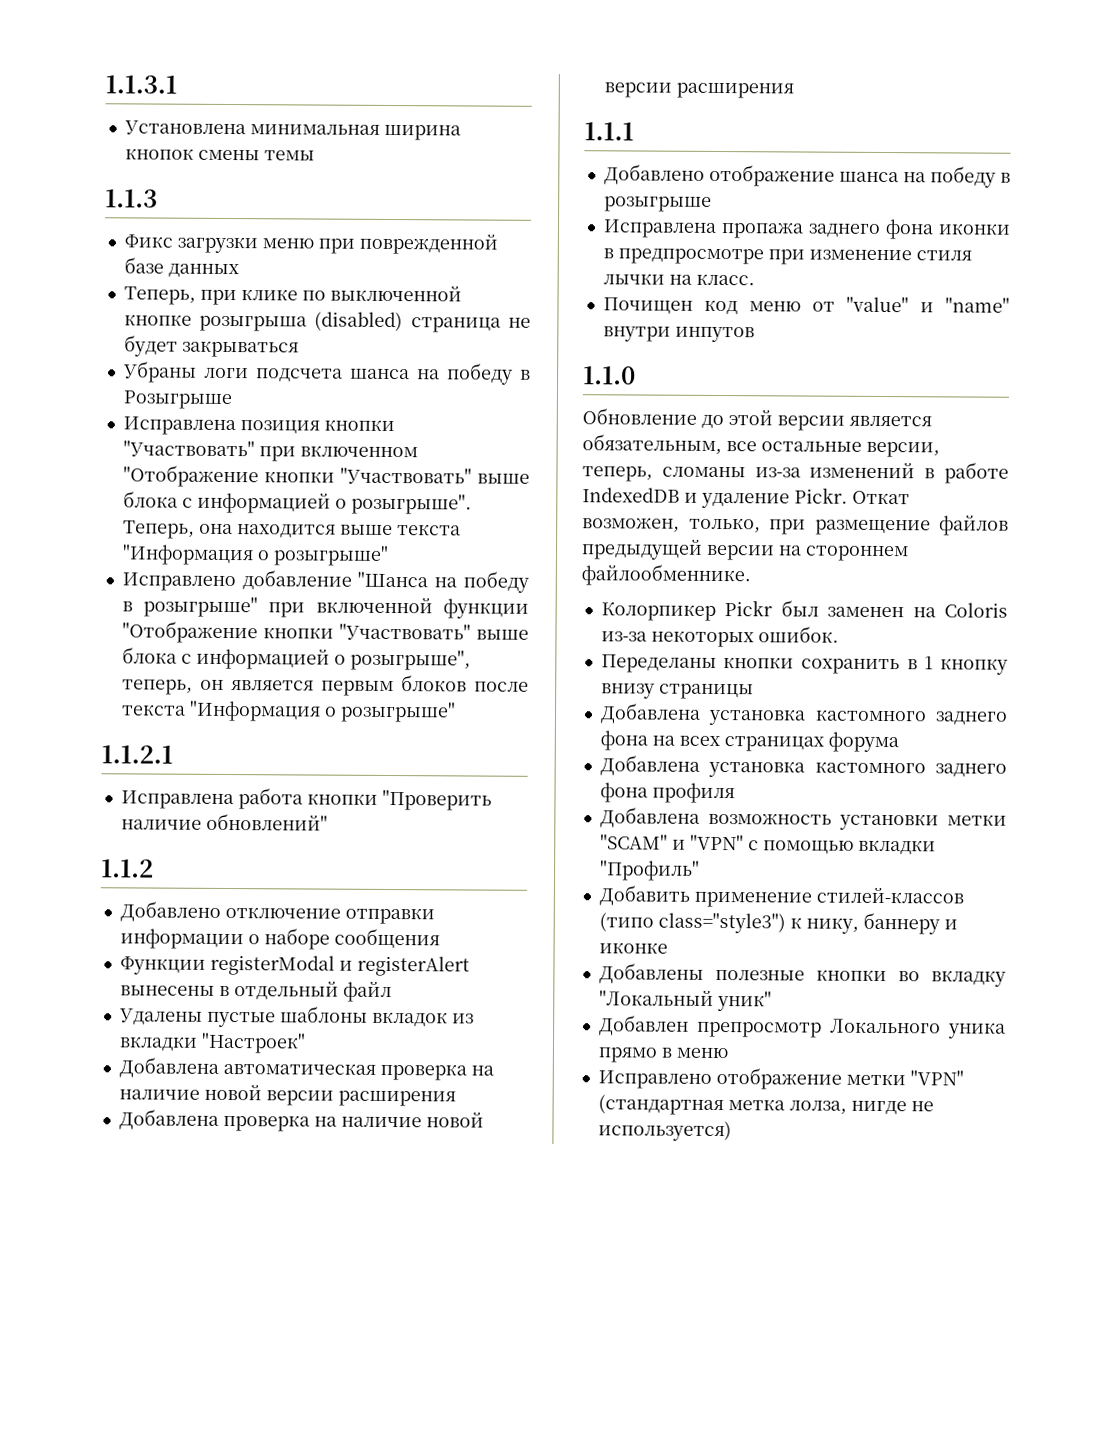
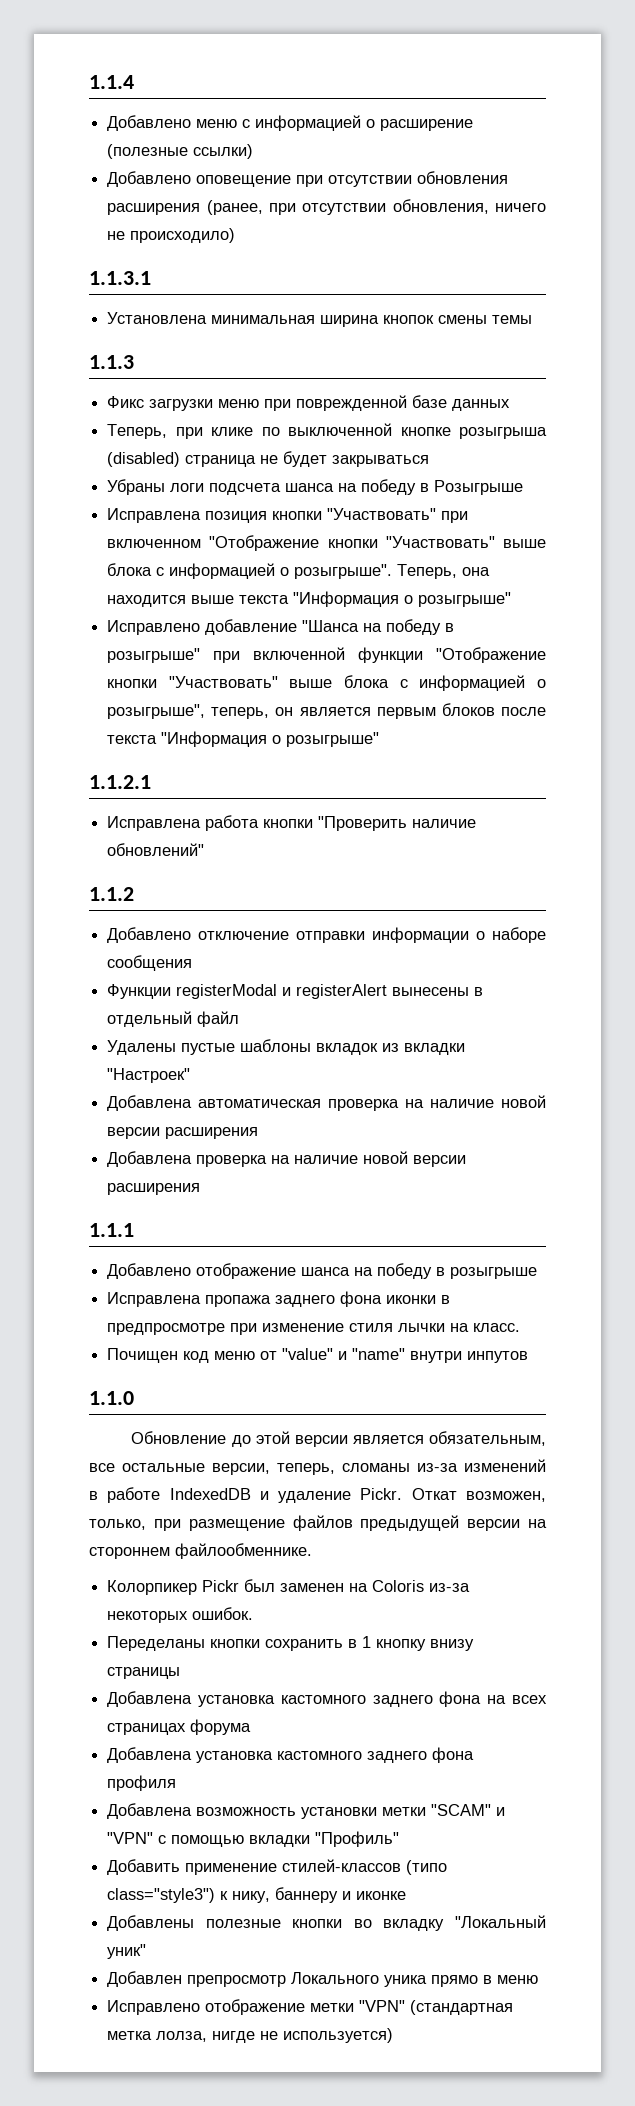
+ 1.1.4
+ Добавлено меню с информацией о расширение (полезные ссылки)
+ Добавлено оповещение при отсутствии обновления расширения (ранее, при отсутствии обновления, ничего не происходило)

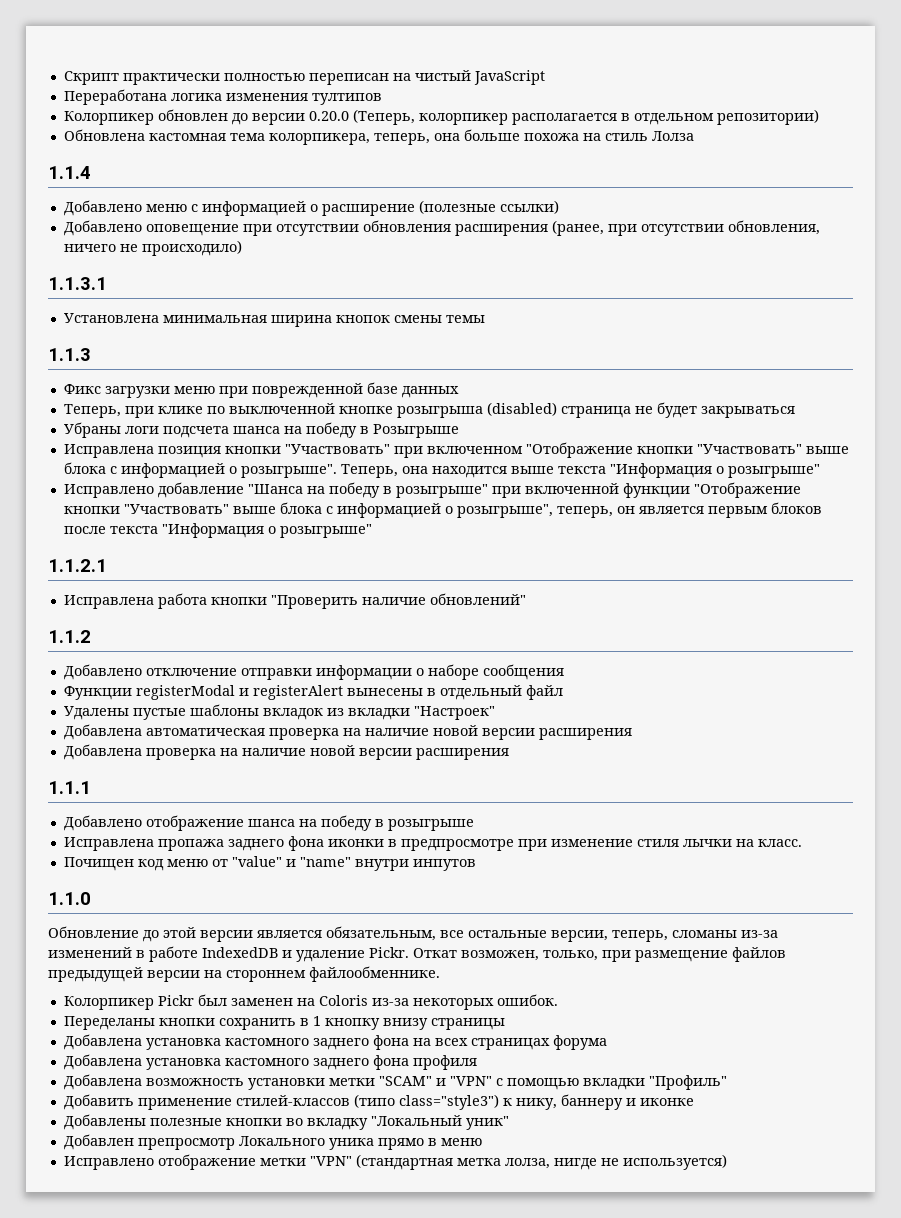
+ Скрипт практически полностью переписан на чистый JavaScript
+ Переработана логика изменения тултипов
+ Колорпикер обновлен до версии 0.20.0 (Теперь, колорпикер располагается в отдельном репозитории)
+ Обновлена кастомная тема колорпикера, теперь, она больше похожа на стиль Лолза

